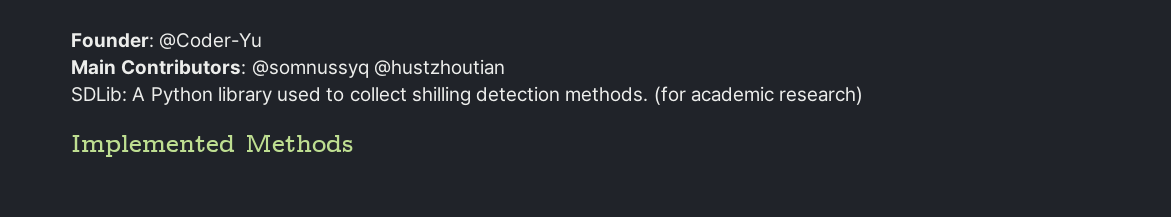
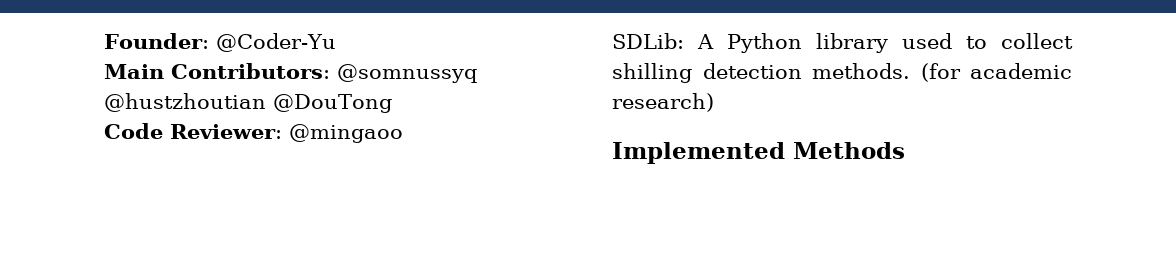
- Main Contributors: @somnussyq @hustzhoutian
+ Main Contributors: @somnussyq @hustzhoutian @DouTong
+ Code Reviewer: @mingaoo

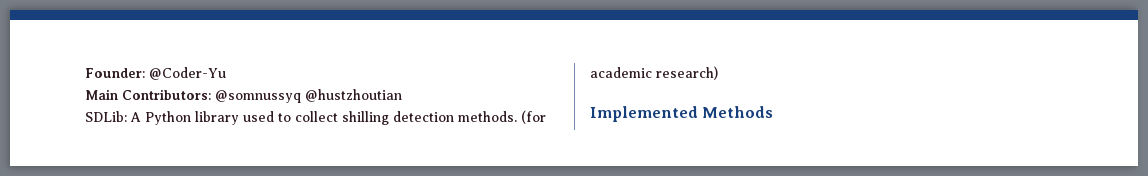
- Main Contributors: @somnussyq @hustzhoutian @DouTong
- Code Reviewer: @mingaoo
+ Main Contributors: @somnussyq @hustzhoutian

